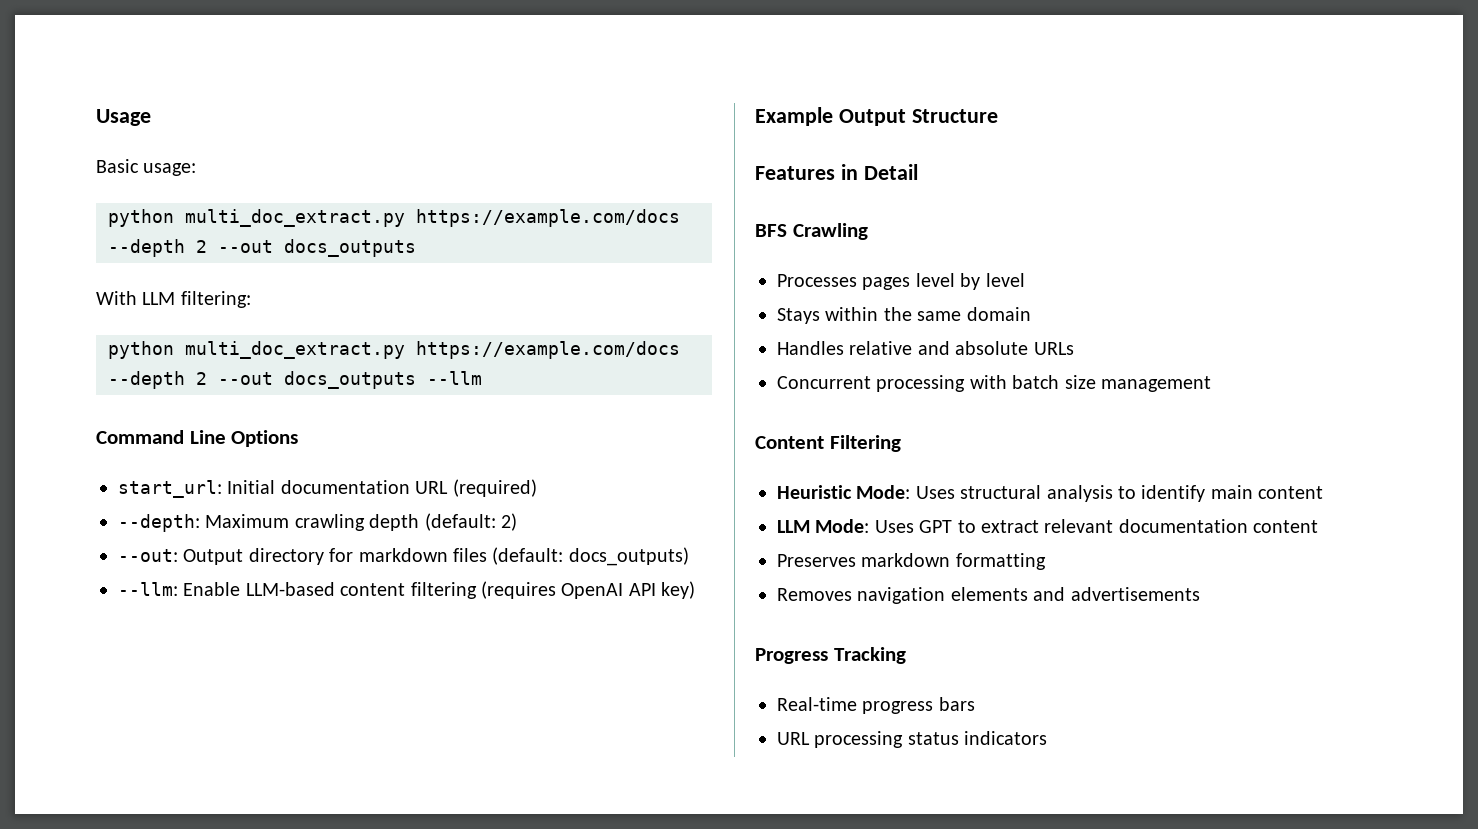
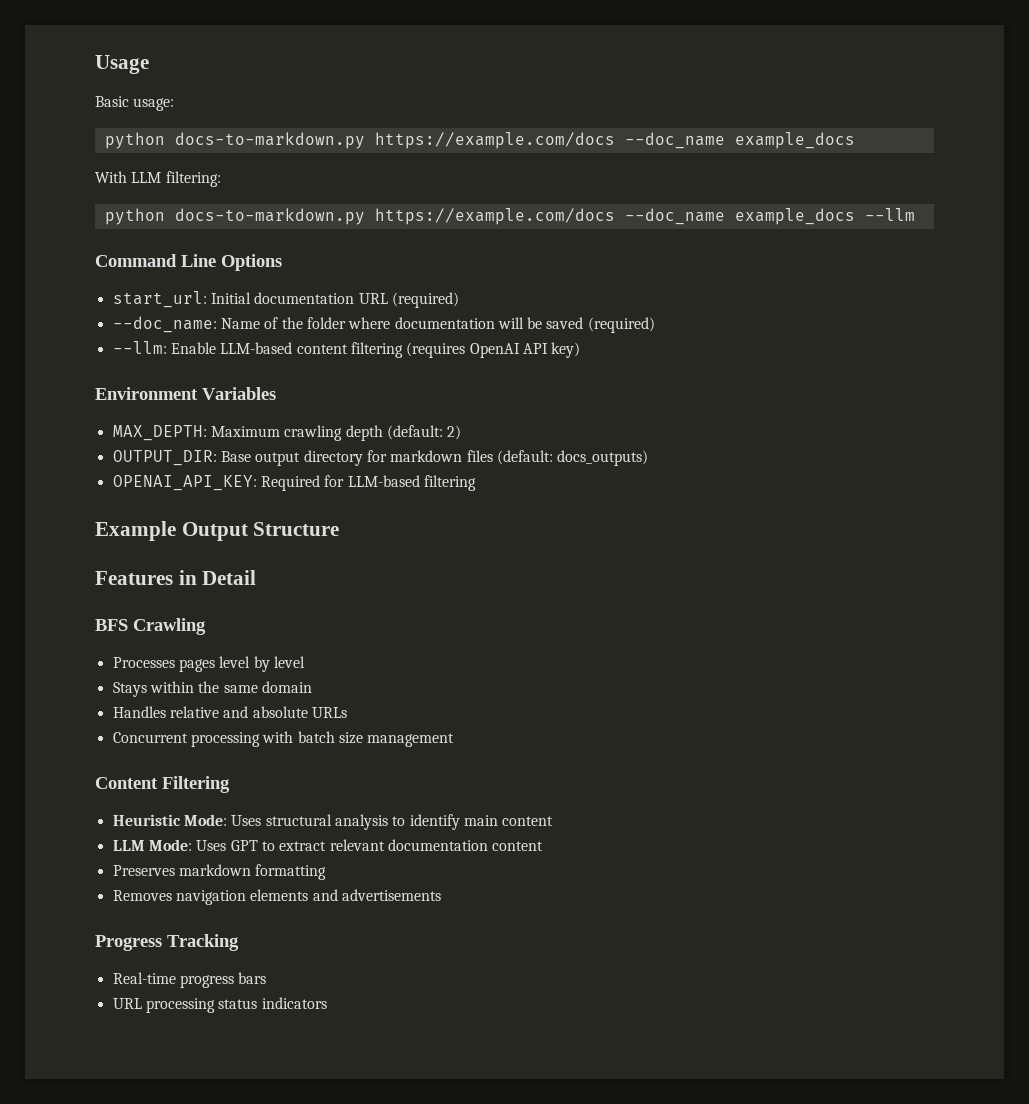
  Basic usage:
- python multi_doc_extract.py https://example.com/docs --depth 2 --out docs_outputs
+ python docs-to-markdown.py https://example.com/docs --doc_name example_docs
  With LLM filtering:
- python multi_doc_extract.py https://example.com/docs --depth 2 --out docs_outputs --llm
+ python docs-to-markdown.py https://example.com/docs --doc_name example_docs --llm
- --depth: Maximum crawling depth (default: 2)
- --out: Output directory for markdown files (default: docs_outputs)
+ --doc_name: Name of the folder where documentation will be saved (required)
+ Environment Variables
+ MAX_DEPTH: Maximum crawling depth (default: 2)
+ OUTPUT_DIR: Base output directory for markdown files (default: docs_outputs)
+ OPENAI_API_KEY: Required for LLM-based filtering

